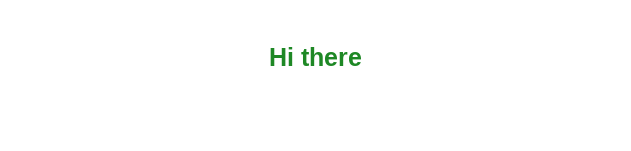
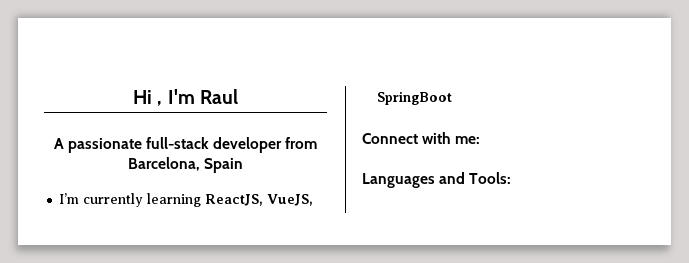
- Hi there
+ Hi , I'm Raul
+ A passionate full-stack developer from Barcelona, Spain
+ I’m currently learning ReactJS, VueJS, SpringBoot
+ Connect with me:
+ Languages and Tools:

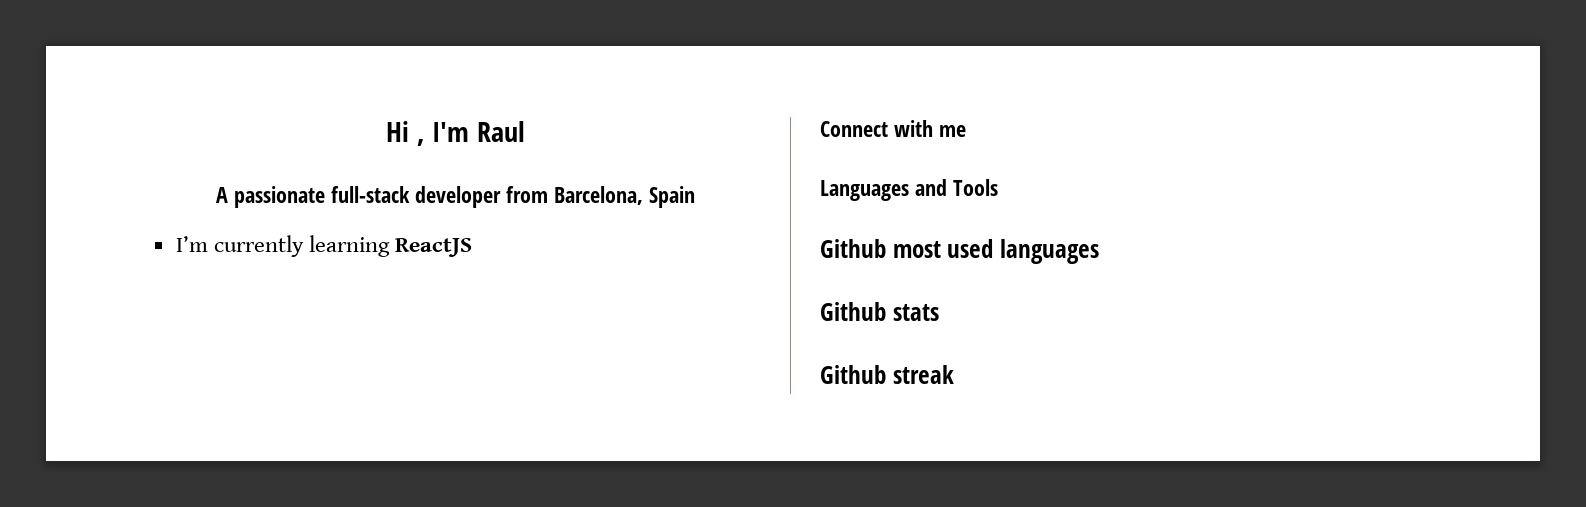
- I’m currently learning ReactJS, VueJS, SpringBoot
+ I’m currently learning ReactJS
- Connect with me:
+ Connect with me
- Languages and Tools:
+ Languages and Tools
+ Github most used languages
+ Github stats
+ Github streak

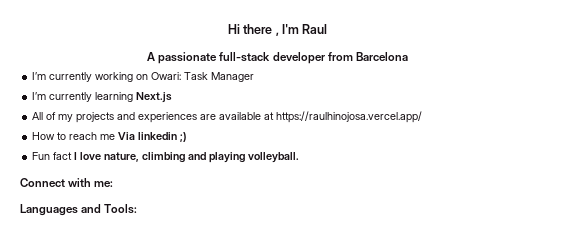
- Hi , I'm Raul
+ Hi there , I'm Raul
- A passionate full-stack developer from Barcelona, Spain
- I’m currently learning ReactJS
+ A passionate full-stack developer from Barcelona
+ I’m currently working on Owari: Task Manager
+ I’m currently learning Next.js
+ All of my projects and experiences are available at https://raulhinojosa.vercel.app/
+ How to reach me Via linkedin ;)
+ Fun fact I love nature, climbing and playing volleyball.
- Connect with me
+ Connect with me:
- Languages and Tools
- Github most used languages
- Github stats
- Github streak
+ Languages and Tools:

